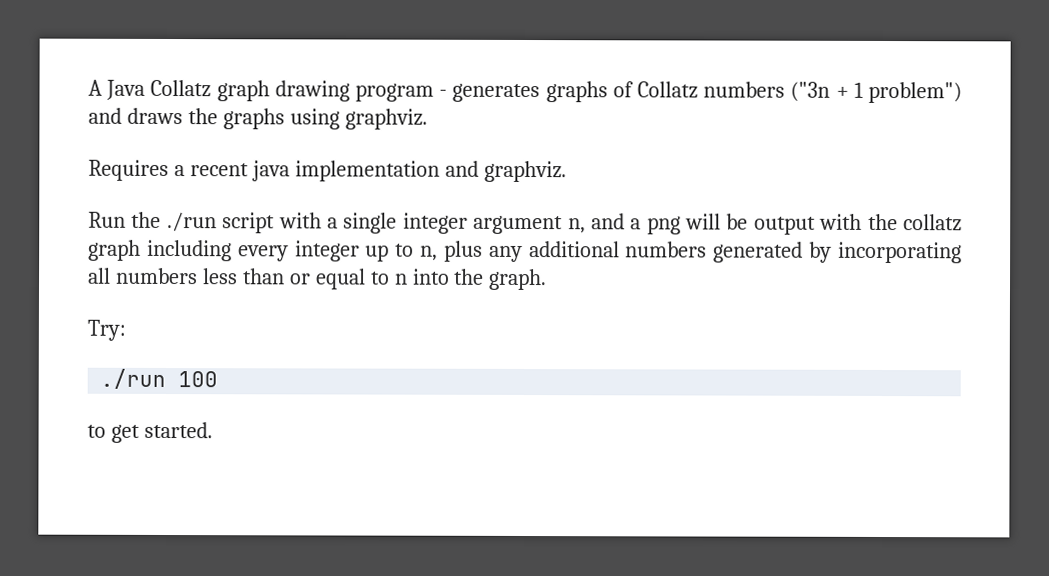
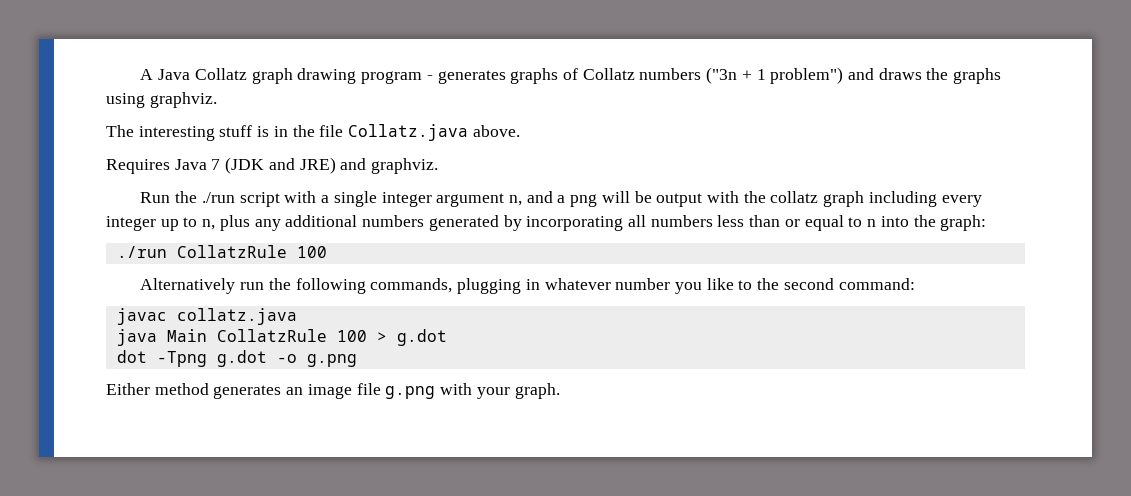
- Requires a recent java implementation and graphviz.
+ The interesting stuff is in the file Collatz.java above.
+ Requires Java 7 (JDK and JRE) and graphviz.
- Run the ./run script with a single integer argument n, and a png will be output with the collatz graph including every integer up to n, plus any additional numbers generated by incorporating all numbers less than or equal to n into the graph.
- Try:
- ./run 100
+ Run the ./run script with a single integer argument n, and a png will be output with the collatz graph including every integer up to n, plus any additional numbers generated by incorporating all numbers less than or equal to n into the graph:
+ ./run CollatzRule 100
- to get started.
+ Alternatively run the following commands, plugging in whatever number you like to the second command:
+ javac collatz.java
+ java Main CollatzRule 100 > g.dot
+ dot -Tpng g.dot -o g.png
+ Either method generates an image file g.png with your graph.

